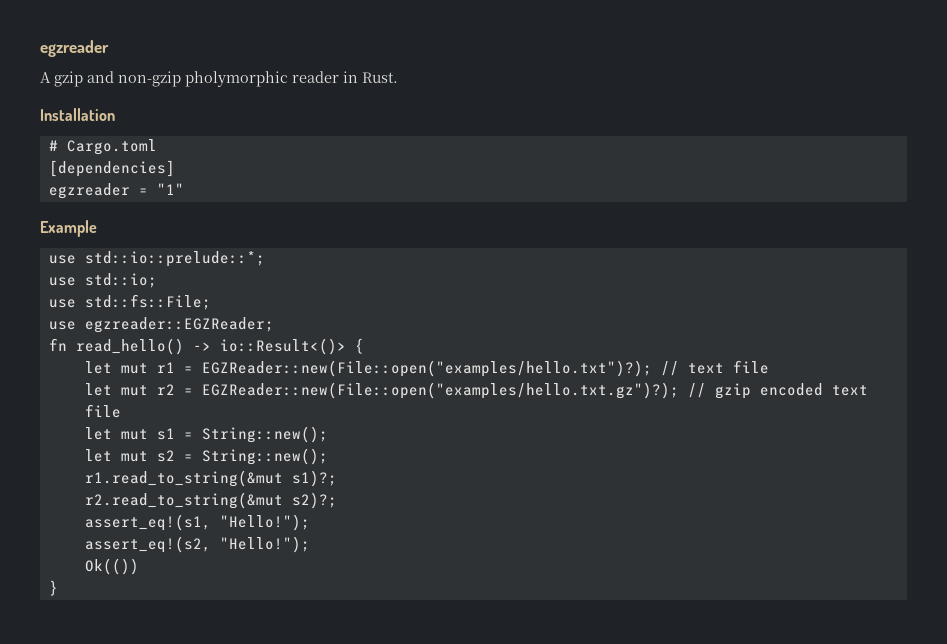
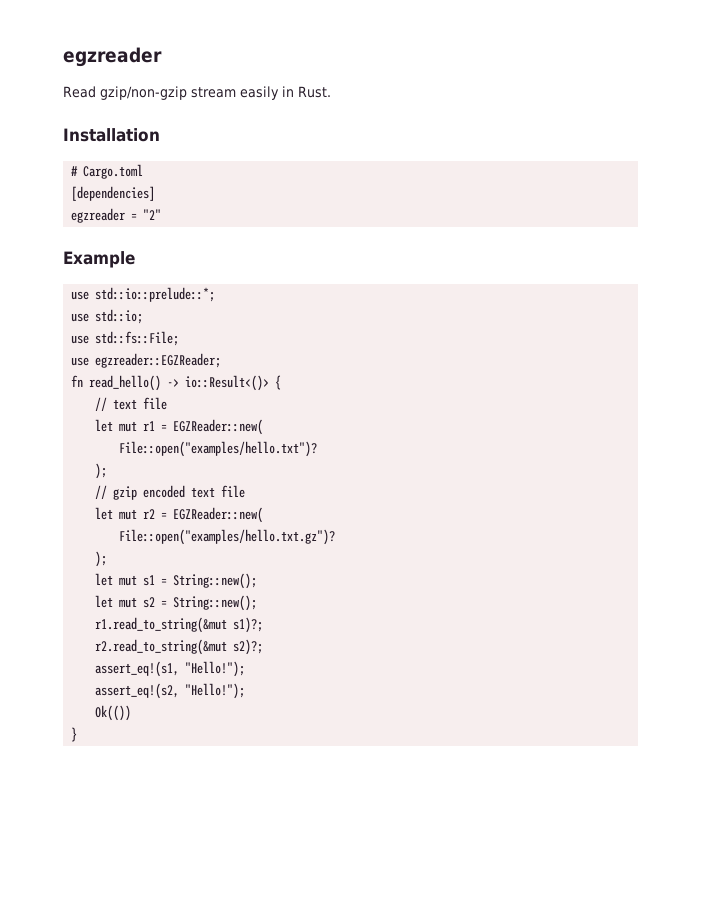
- A gzip and non-gzip pholymorphic reader in Rust.
+ Read gzip/non-gzip stream easily in Rust.
- egzreader = "1"
+ egzreader = "2"
+ // text file
- let mut r1 = EGZReader::new(File::open("examples/hello.txt")?); // text file
+ let mut r1 = EGZReader::new(
+ File::open("examples/hello.txt")?
+ );
+ // gzip encoded text file
- let mut r2 = EGZReader::new(File::open("examples/hello.txt.gz")?); // gzip encoded text file
+ let mut r2 = EGZReader::new(
+ File::open("examples/hello.txt.gz")?
+ );

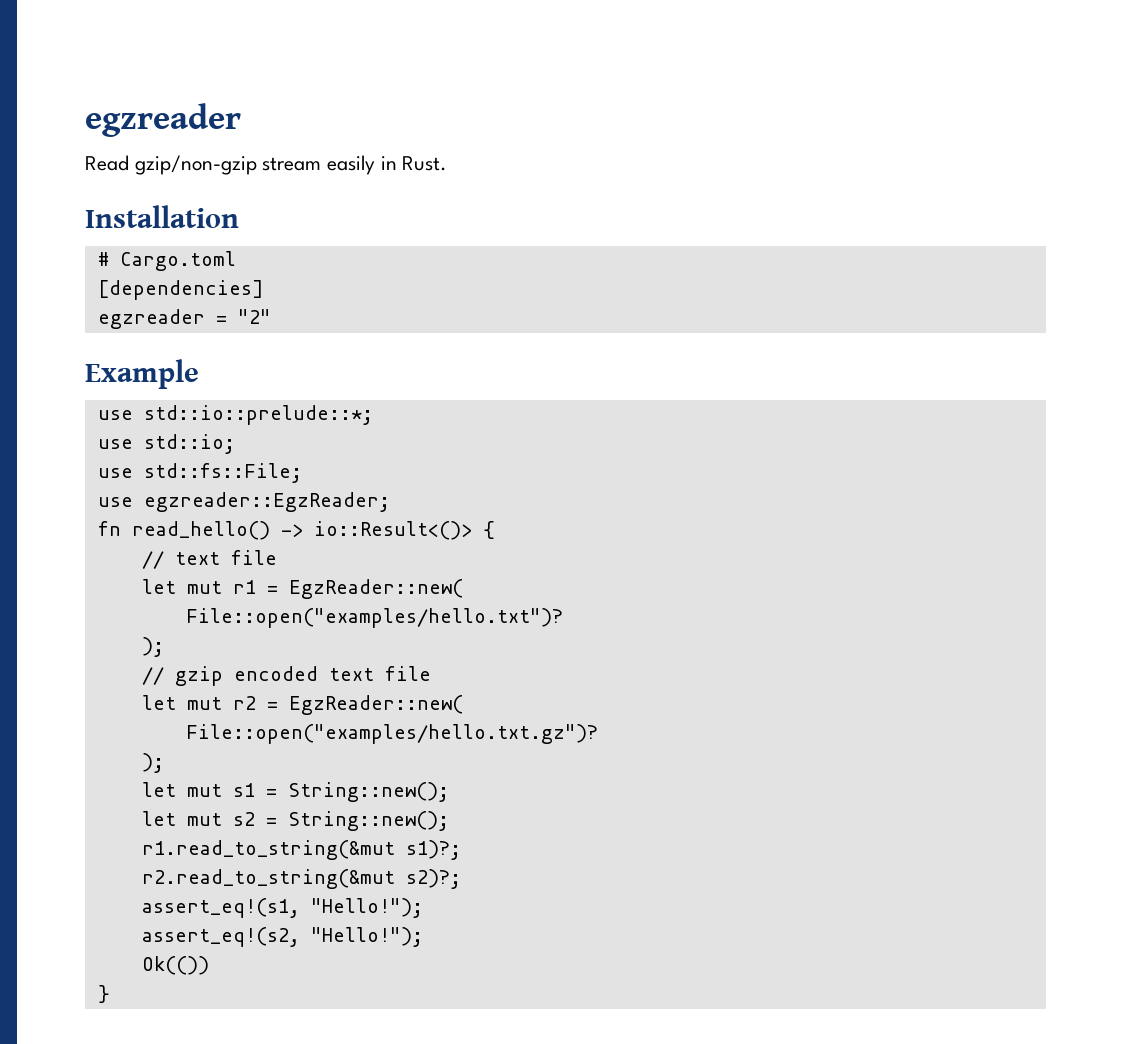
- use egzreader::EGZReader;
+ use egzreader::EgzReader;
- let mut r1 = EGZReader::new(
+ let mut r1 = EgzReader::new(
- let mut r2 = EGZReader::new(
+ let mut r2 = EgzReader::new(

